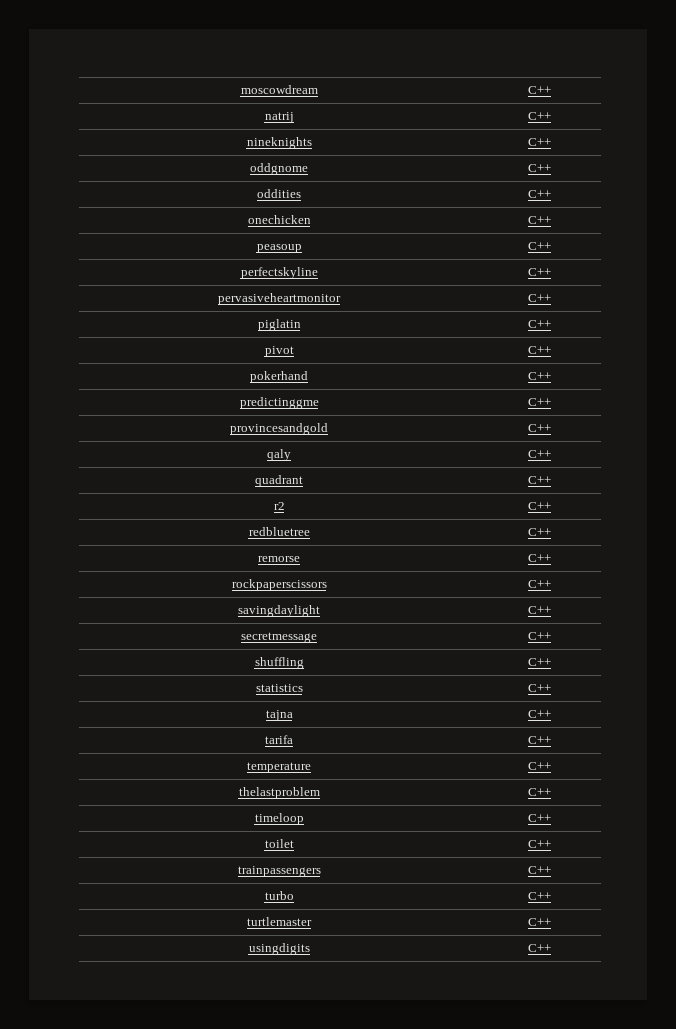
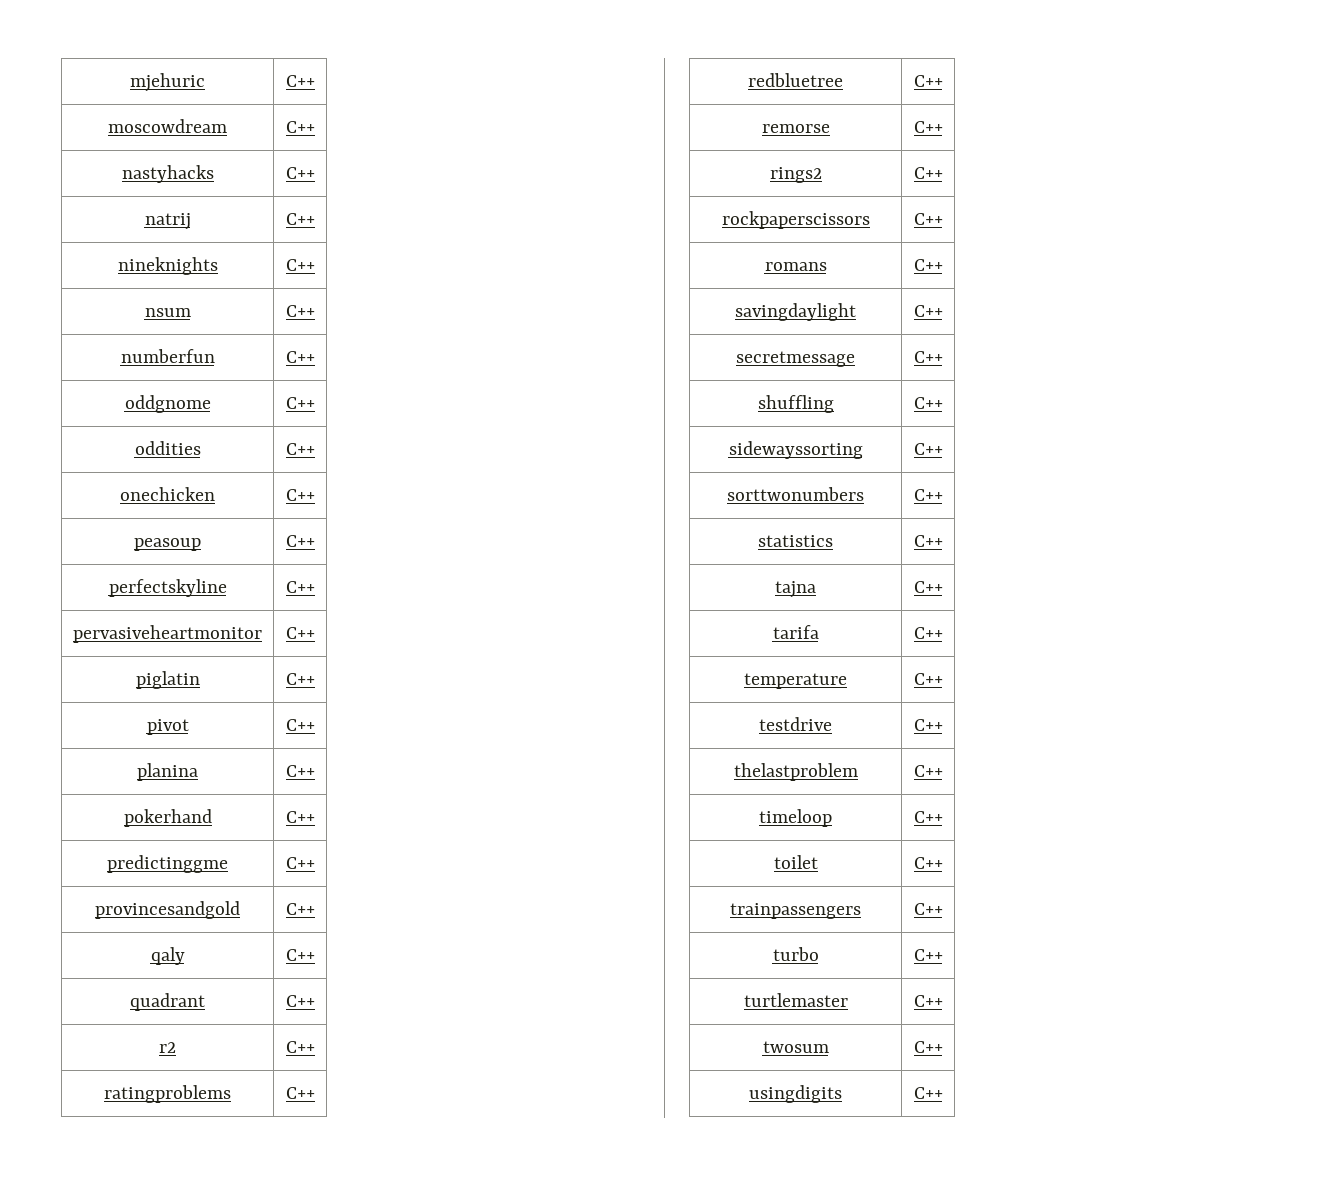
+ mjehuric | C++
+ nastyhacks | C++
+ nsum | C++
+ numberfun | C++
+ planina | C++
+ ratingproblems | C++
+ rings2 | C++
+ romans | C++
+ sidewayssorting | C++
+ sorttwonumbers | C++
+ testdrive | C++
+ twosum | C++

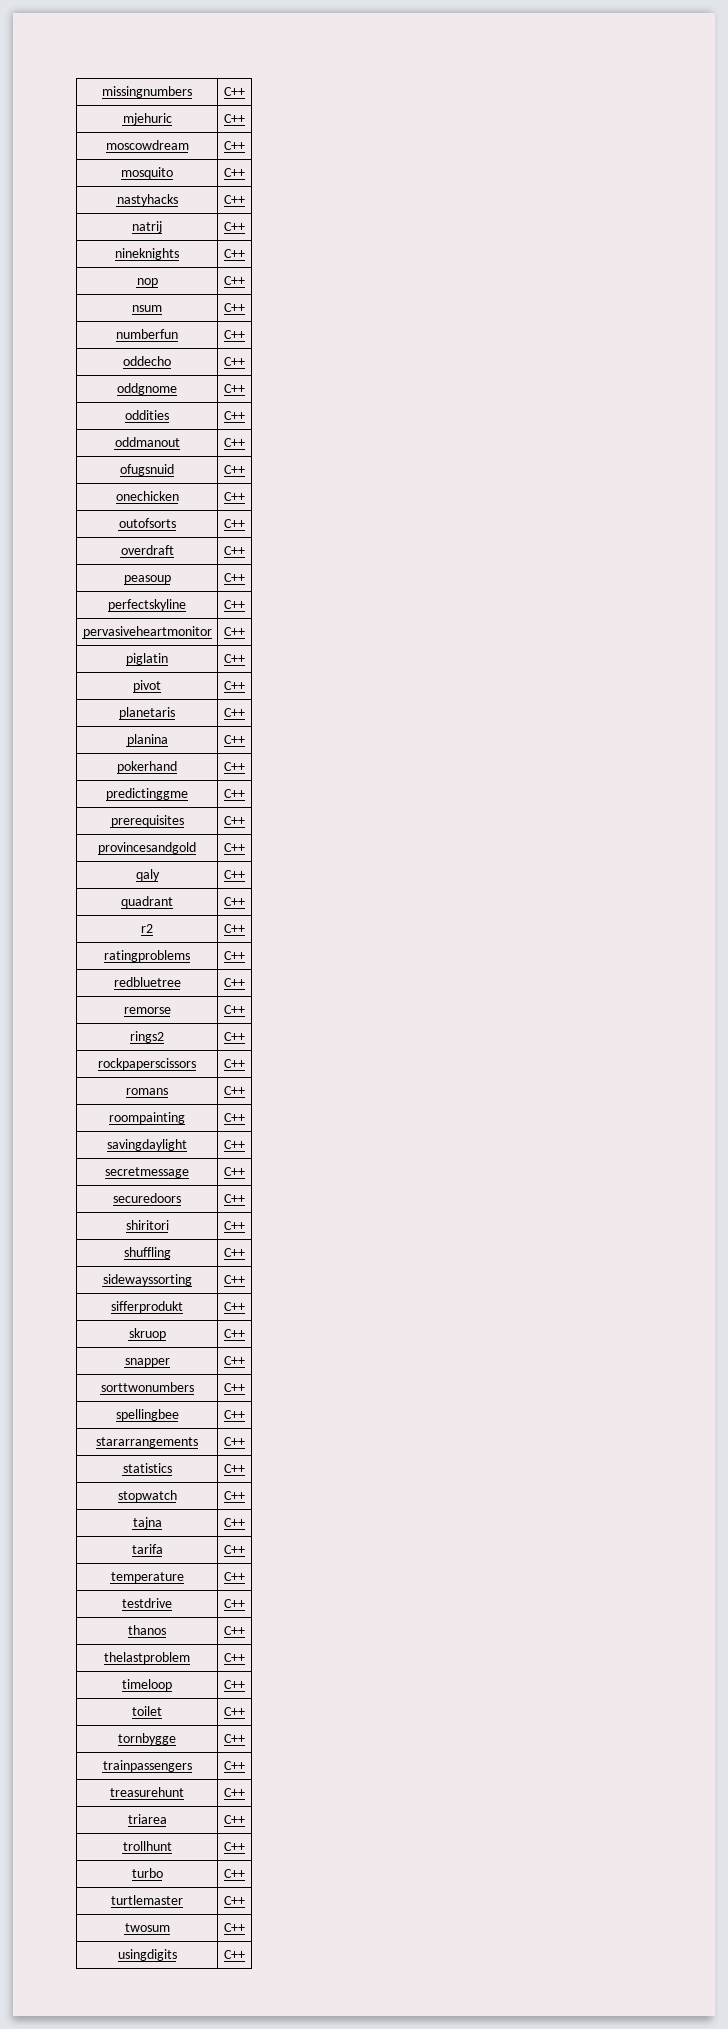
+ missingnumbers | C++
+ mosquito | C++
+ nop | C++
+ oddecho | C++
+ oddmanout | C++
+ ofugsnuid | C++
  onechicken | C++
+ outofsorts | C++
+ overdraft | C++
+ planetaris | C++
+ prerequisites | C++
+ roompainting | C++
+ securedoors | C++
+ shiritori | C++
+ sifferprodukt | C++
+ skruop | C++
+ snapper | C++
  sorttwonumbers | C++
+ spellingbee | C++
+ stararrangements | C++
+ stopwatch | C++
+ thanos | C++
+ tornbygge | C++
+ treasurehunt | C++
+ triarea | C++
+ trollhunt | C++

